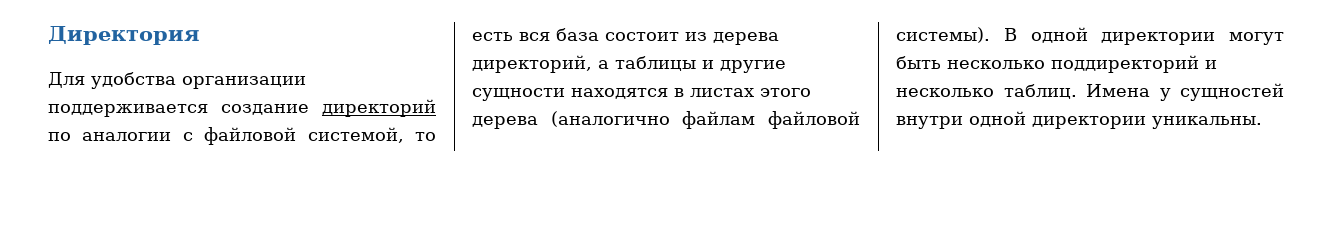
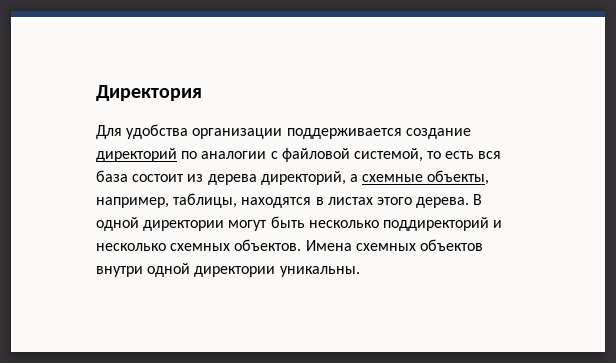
- Для удобства организации поддерживается создание директорий по аналогии с файловой системой, то есть вся база состоит из дерева директорий, а таблицы и другие сущности находятся в листах этого дерева (аналогично файлам файловой системы).
+ Для удобства организации поддерживается создание директорий по аналогии с файловой системой, то есть вся база состоит из дерева директорий, а схемные объекты, например, таблицы, находятся в листах этого дерева.
- В одной директории могут быть несколько поддиректорий и несколько таблиц. Имена у сущностей внутри одной директории уникальны.
+ В одной директории могут быть несколько поддиректорий и несколько схемных объектов. Имена схемных объектов внутри одной директории уникальны.

